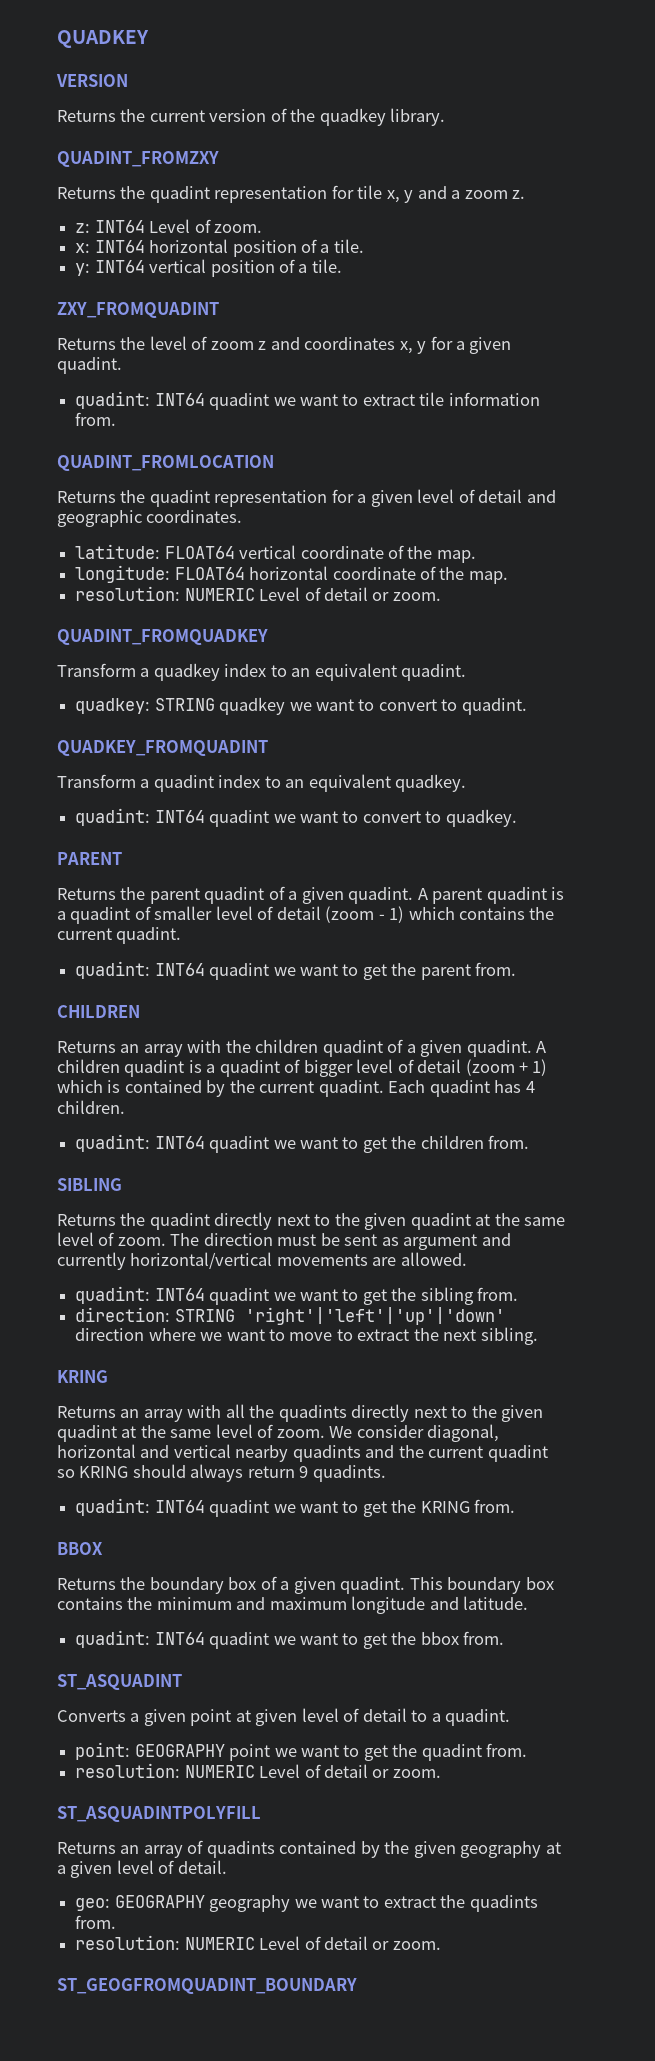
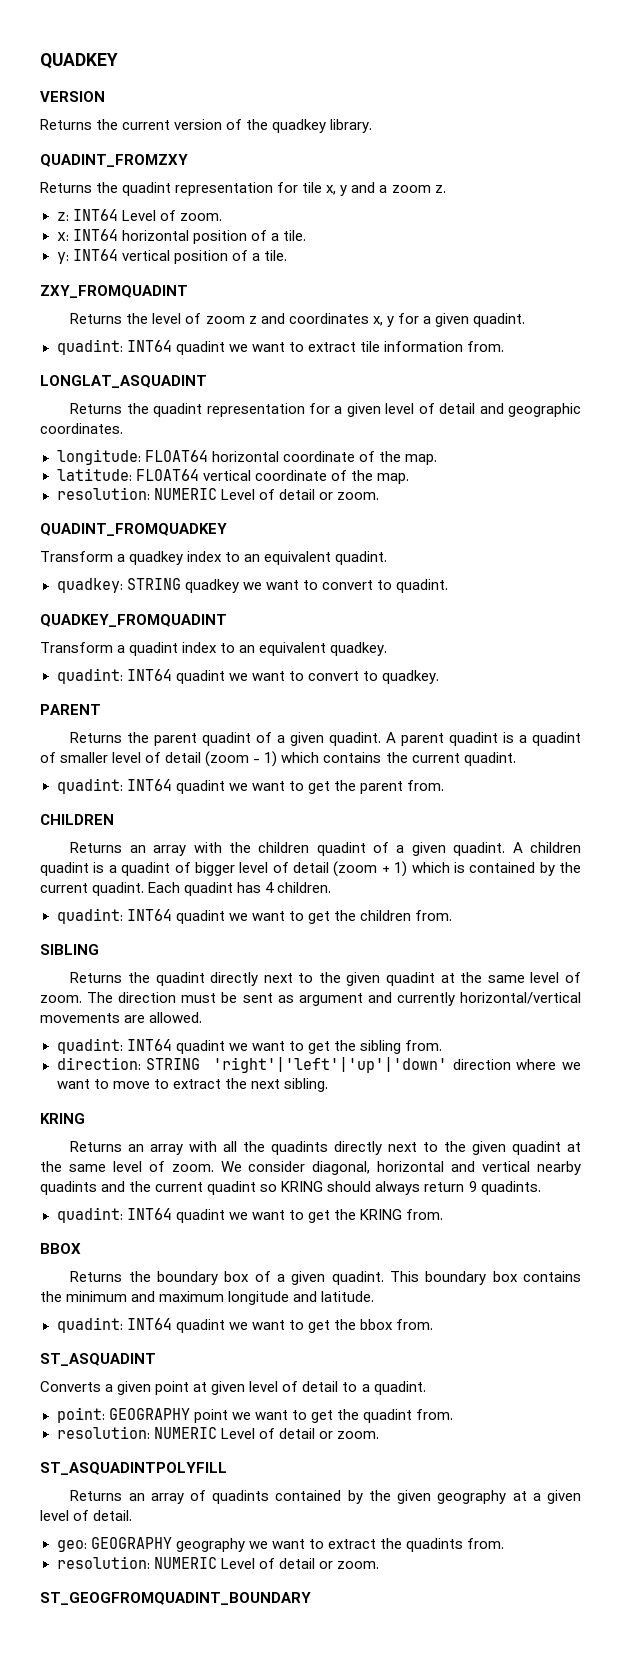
- QUADINT_FROMLOCATION
+ LONGLAT_ASQUADINT
+ longitude: FLOAT64 horizontal coordinate of the map.
  latitude: FLOAT64 vertical coordinate of the map.
- longitude: FLOAT64 horizontal coordinate of the map.

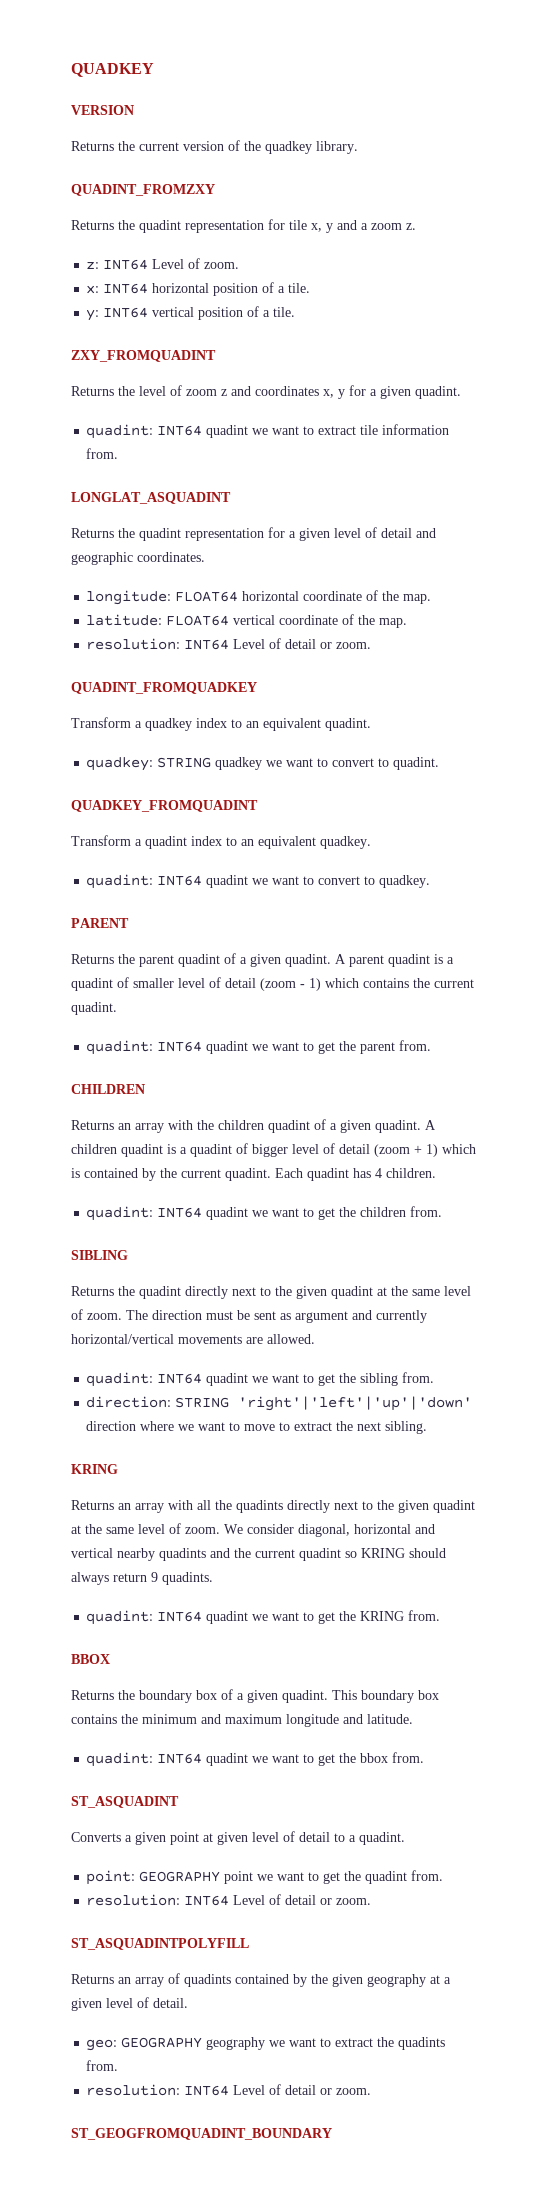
  latitude: FLOAT64 vertical coordinate of the map.
- resolution: NUMERIC Level of detail or zoom.
+ resolution: INT64 Level of detail or zoom.
  point: GEOGRAPHY point we want to get the quadint from.
- resolution: NUMERIC Level of detail or zoom.
+ resolution: INT64 Level of detail or zoom.
  geo: GEOGRAPHY geography we want to extract the quadints from.
- resolution: NUMERIC Level of detail or zoom.
+ resolution: INT64 Level of detail or zoom.

